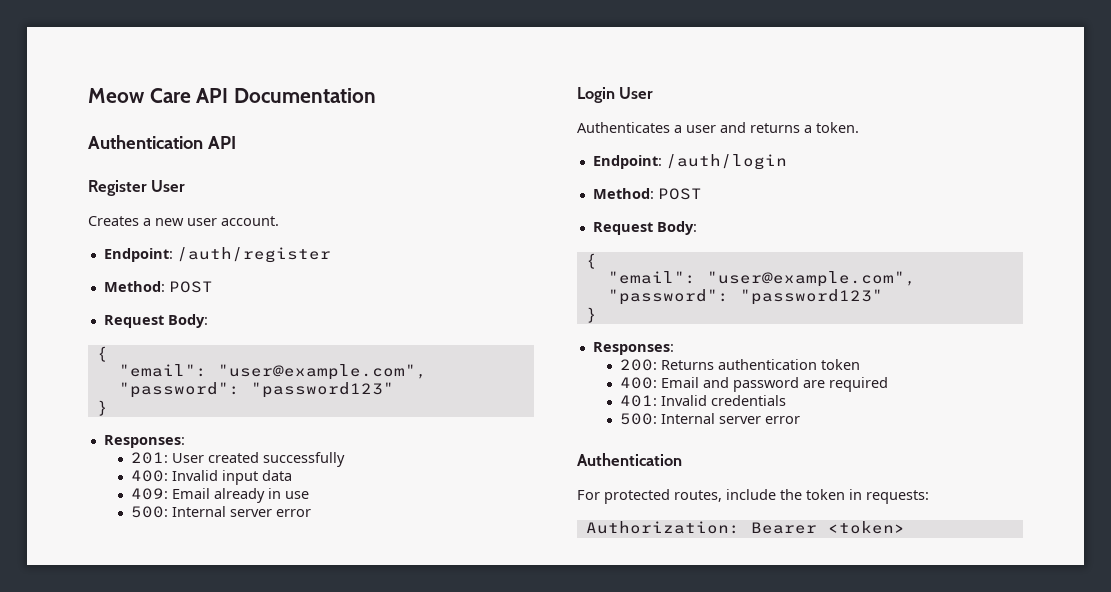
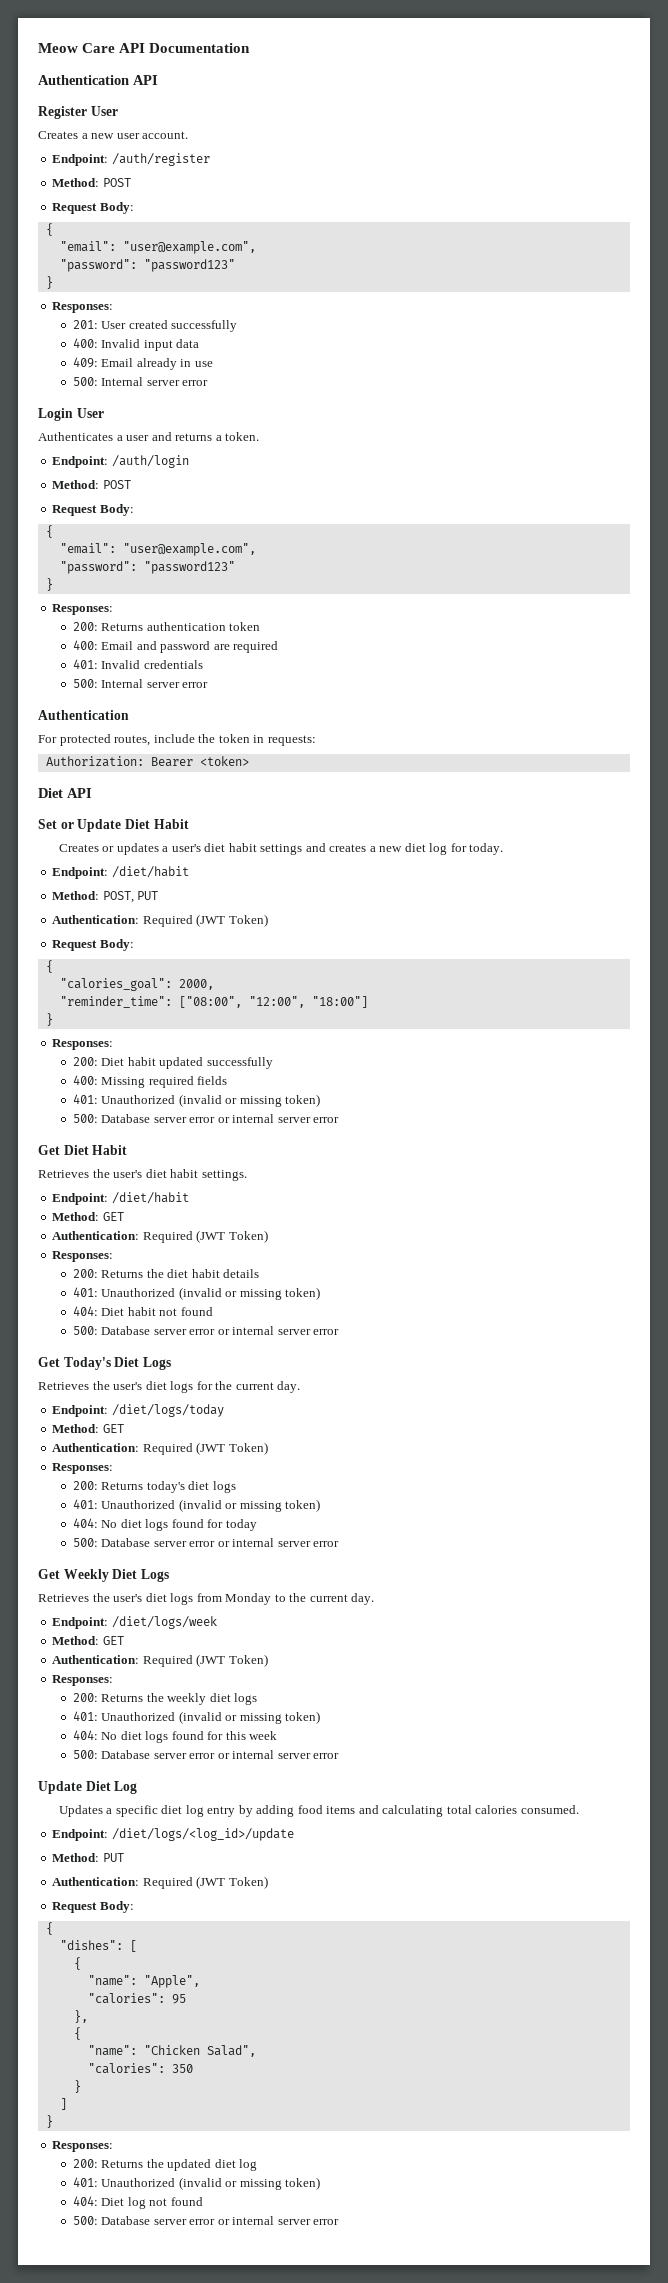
+ Diet API
+ Set or Update Diet Habit
+ Creates or updates a user's diet habit settings and creates a new diet log for today.
+ Endpoint: /diet/habit
+ Method: POST, PUT
+ Authentication: Required (JWT Token)
+ Request Body:
+ {
+ "calories_goal": 2000,
+ "reminder_time": ["08:00", "12:00", "18:00"]
+ }
+ Responses:
+ 200: Diet habit updated successfully
+ 400: Missing required fields
+ 401: Unauthorized (invalid or missing token)
+ 500: Database server error or internal server error
+ Get Diet Habit
+ Retrieves the user's diet habit settings.
+ Endpoint: /diet/habit
+ Method: GET
+ Authentication: Required (JWT Token)
+ Responses:
+ 200: Returns the diet habit details
+ 401: Unauthorized (invalid or missing token)
+ 404: Diet habit not found
+ 500: Database server error or internal server error
+ Get Today's Diet Logs
+ Retrieves the user's diet logs for the current day.
+ Endpoint: /diet/logs/today
+ Method: GET
+ Authentication: Required (JWT Token)
+ Responses:
+ 200: Returns today's diet logs
+ 401: Unauthorized (invalid or missing token)
+ 404: No diet logs found for today
+ 500: Database server error or internal server error
+ Get Weekly Diet Logs
+ Retrieves the user's diet logs from Monday to the current day.
+ Endpoint: /diet/logs/week
+ Method: GET
+ Authentication: Required (JWT Token)
+ Responses:
+ 200: Returns the weekly diet logs
+ 401: Unauthorized (invalid or missing token)
+ 404: No diet logs found for this week
+ 500: Database server error or internal server error
+ Update Diet Log
+ Updates a specific diet log entry by adding food items and calculating total calories consumed.
+ Endpoint: /diet/logs/<log_id>/update
+ Method: PUT
+ Authentication: Required (JWT Token)
+ Request Body:
+ {
+ "dishes": [
+ {
+ "name": "Apple",
+ "calories": 95
+ },
+ {
+ "name": "Chicken Salad",
+ "calories": 350
+ }
+ ]
+ }
+ Responses:
+ 200: Returns the updated diet log
+ 401: Unauthorized (invalid or missing token)
+ 404: Diet log not found
+ 500: Database server error or internal server error

